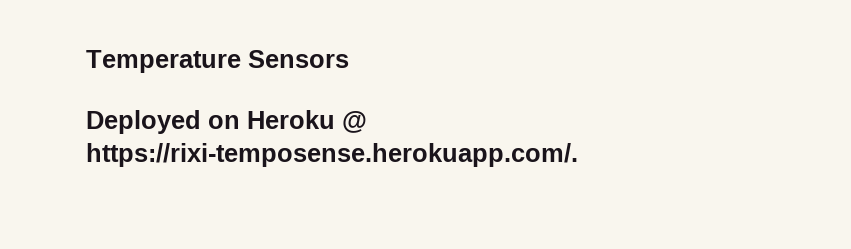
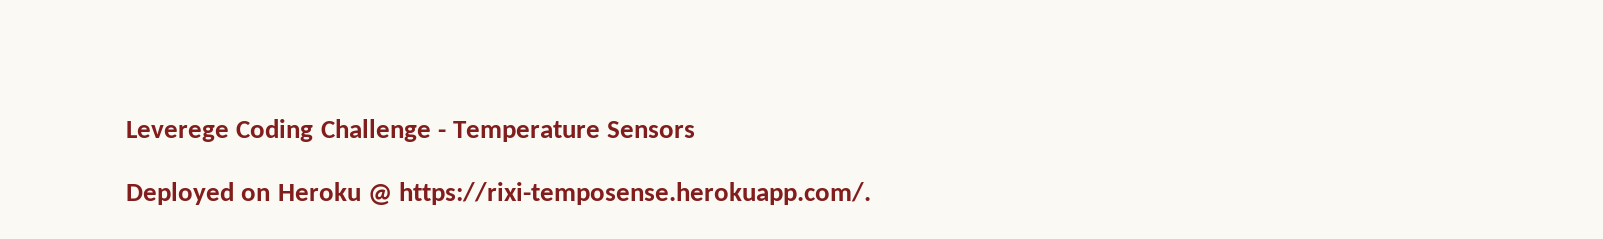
- Temperature Sensors
+ Leverege Coding Challenge - Temperature Sensors

